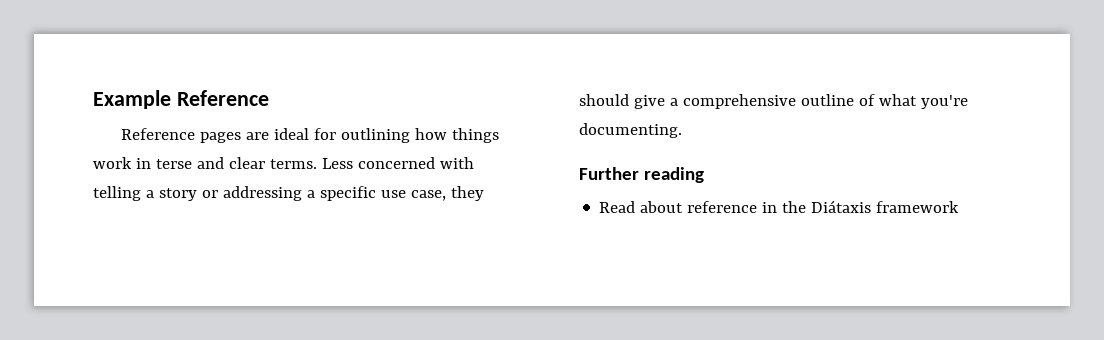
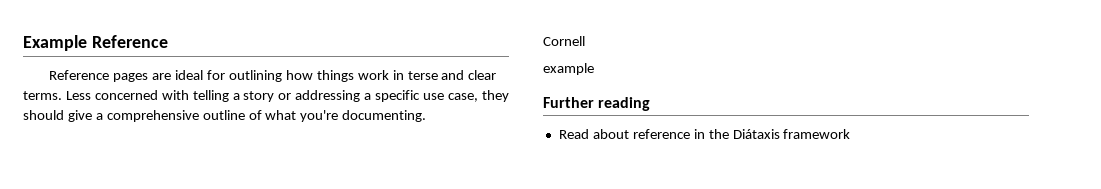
+ Cornell
+ example

